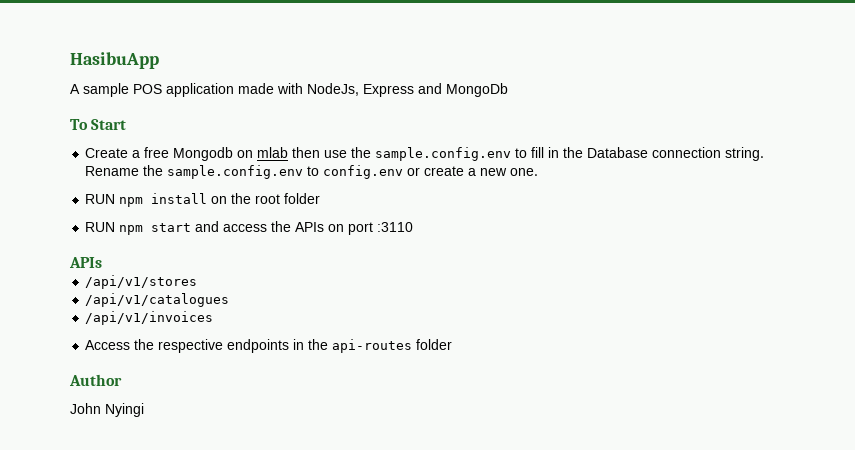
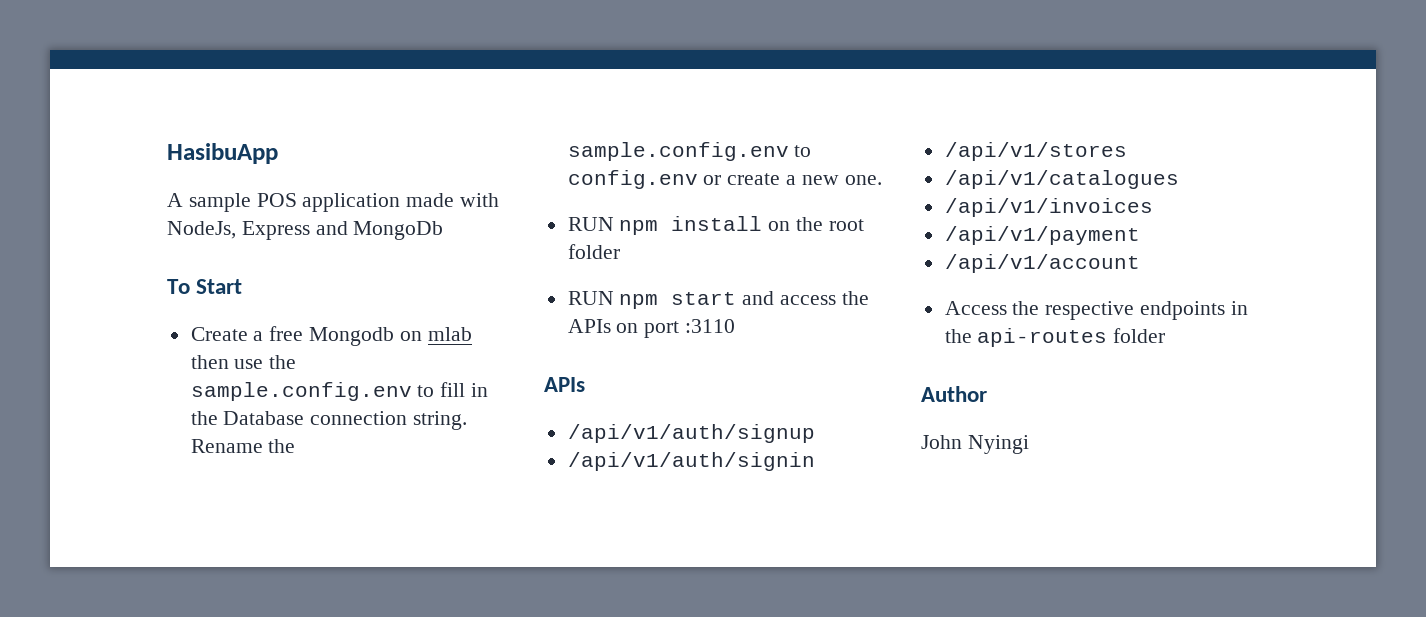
+ /api/v1/auth/signup
+ /api/v1/auth/signin
+ /api/v1/payment
+ /api/v1/account

